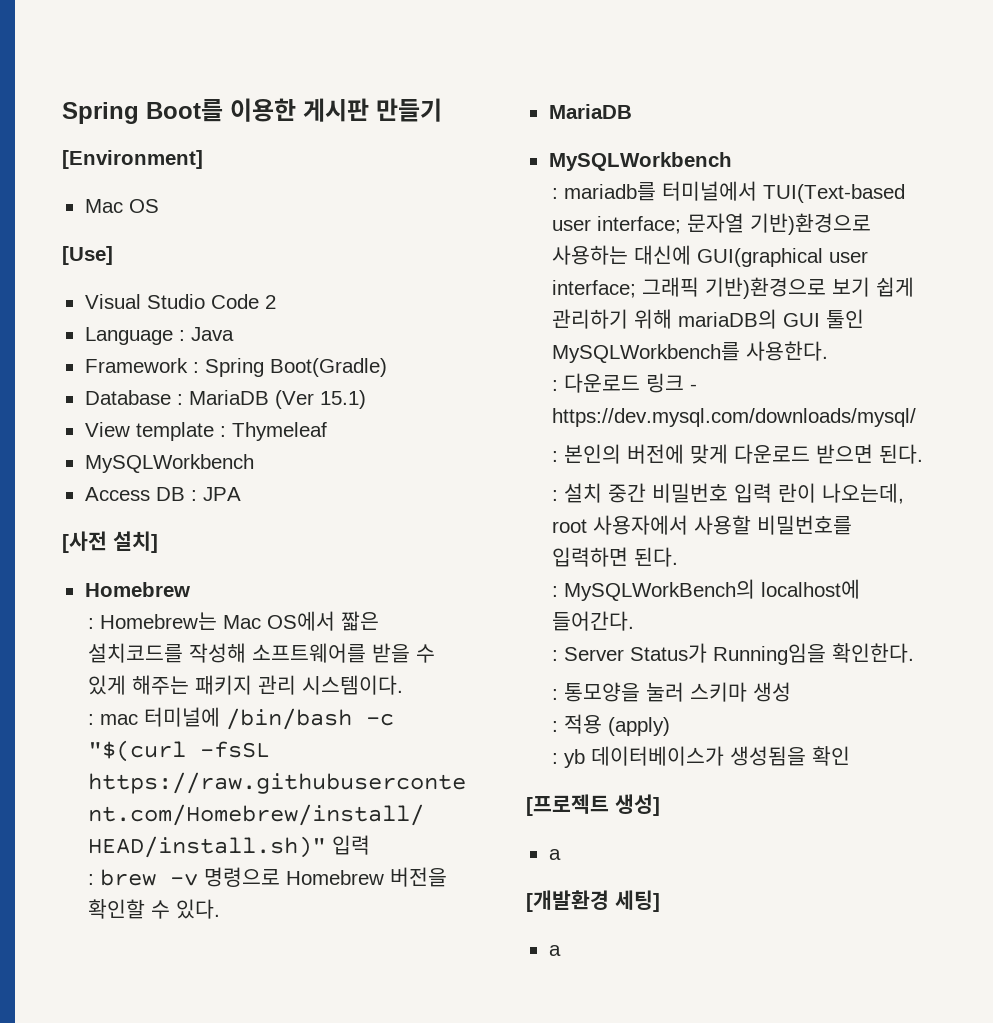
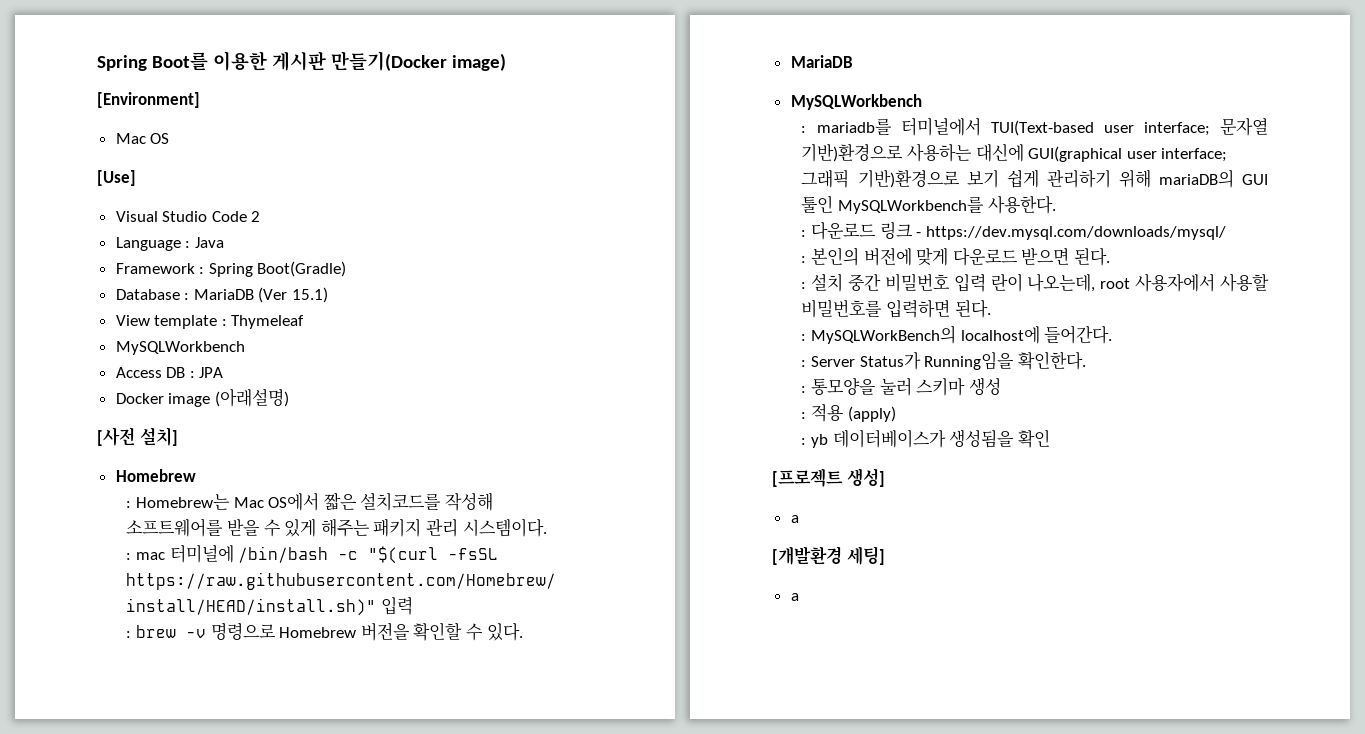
- Spring Boot를 이용한 게시판 만들기
+ Spring Boot를 이용한 게시판 만들기(Docker image)
+ Docker image (아래설명)

